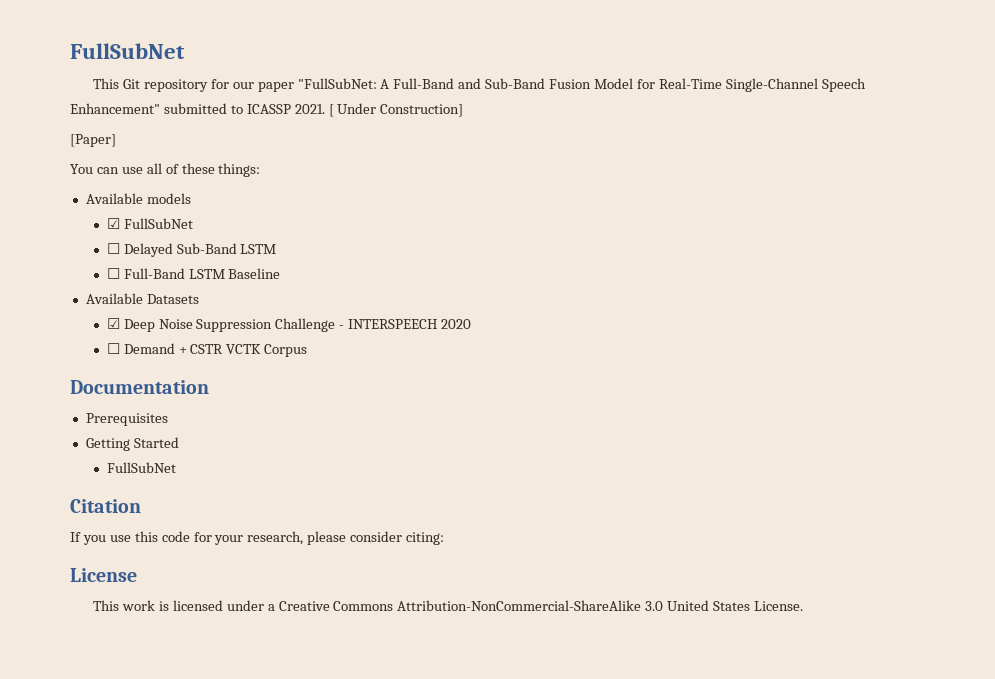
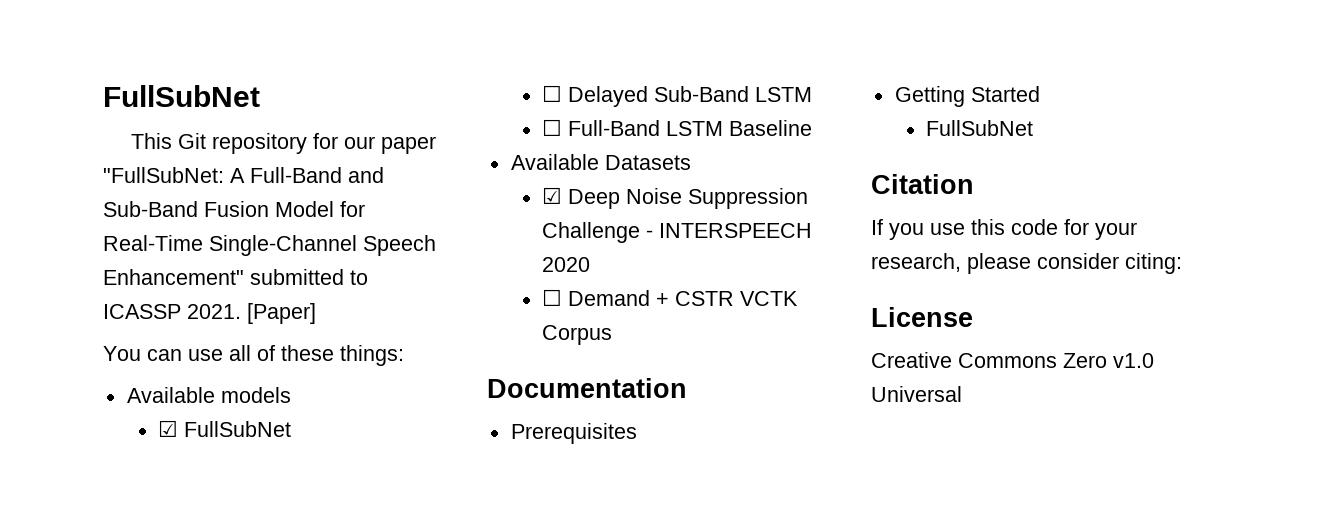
- This Git repository for our paper "FullSubNet: A Full-Band and Sub-Band Fusion Model for Real-Time Single-Channel Speech Enhancement" submitted to ICASSP 2021. [ Under Construction]
- [Paper]
+ This Git repository for our paper "FullSubNet: A Full-Band and Sub-Band Fusion Model for Real-Time Single-Channel Speech Enhancement" submitted to ICASSP 2021. [Paper]
- This work is licensed under a Creative Commons Attribution-NonCommercial-ShareAlike 3.0 United States License.
+ Creative Commons Zero v1.0 Universal

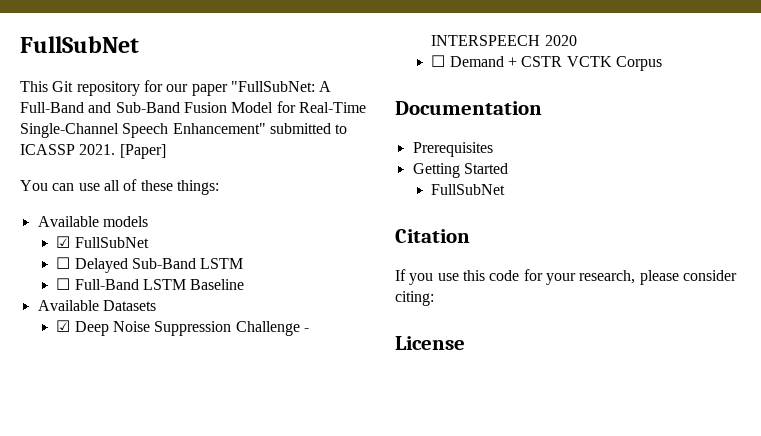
- Creative Commons Zero v1.0 Universal

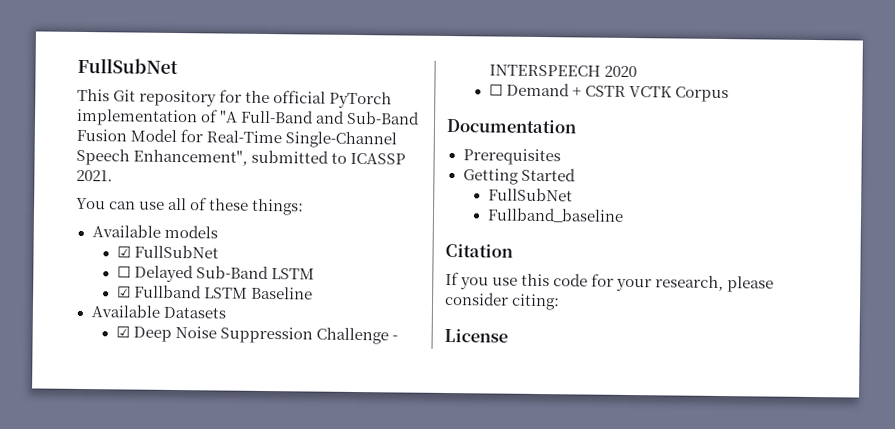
- This Git repository for our paper "FullSubNet: A Full-Band and Sub-Band Fusion Model for Real-Time Single-Channel Speech Enhancement" submitted to ICASSP 2021. [Paper]
+ This Git repository for the official PyTorch implementation of "A Full-Band and Sub-Band Fusion Model for Real-Time Single-Channel Speech Enhancement", submitted to ICASSP 2021.
- ☐ Full-Band LSTM Baseline
+ ☑ Fullband LSTM Baseline
+ Fullband_baseline

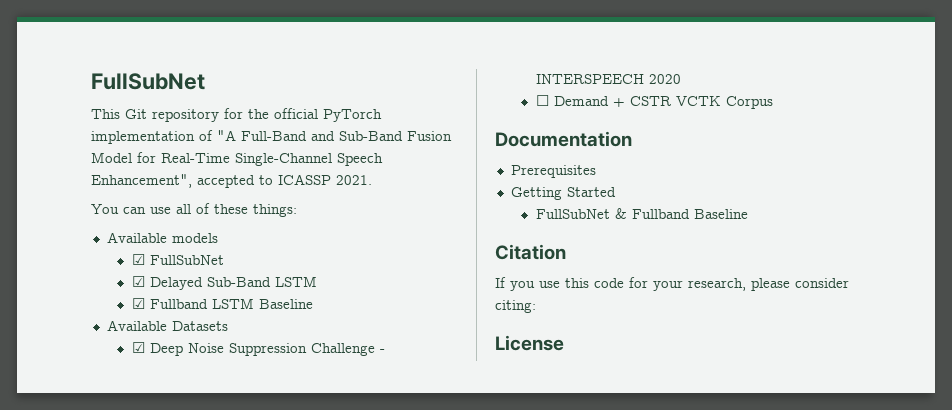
- This Git repository for the official PyTorch implementation of "A Full-Band and Sub-Band Fusion Model for Real-Time Single-Channel Speech Enhancement", submitted to ICASSP 2021.
+ This Git repository for the official PyTorch implementation of "A Full-Band and Sub-Band Fusion Model for Real-Time Single-Channel Speech Enhancement", accepted to ICASSP 2021.
- ☐ Delayed Sub-Band LSTM
+ ☑ Delayed Sub-Band LSTM
  Getting Started
- FullSubNet
- Fullband_baseline
+ FullSubNet & Fullband Baseline

